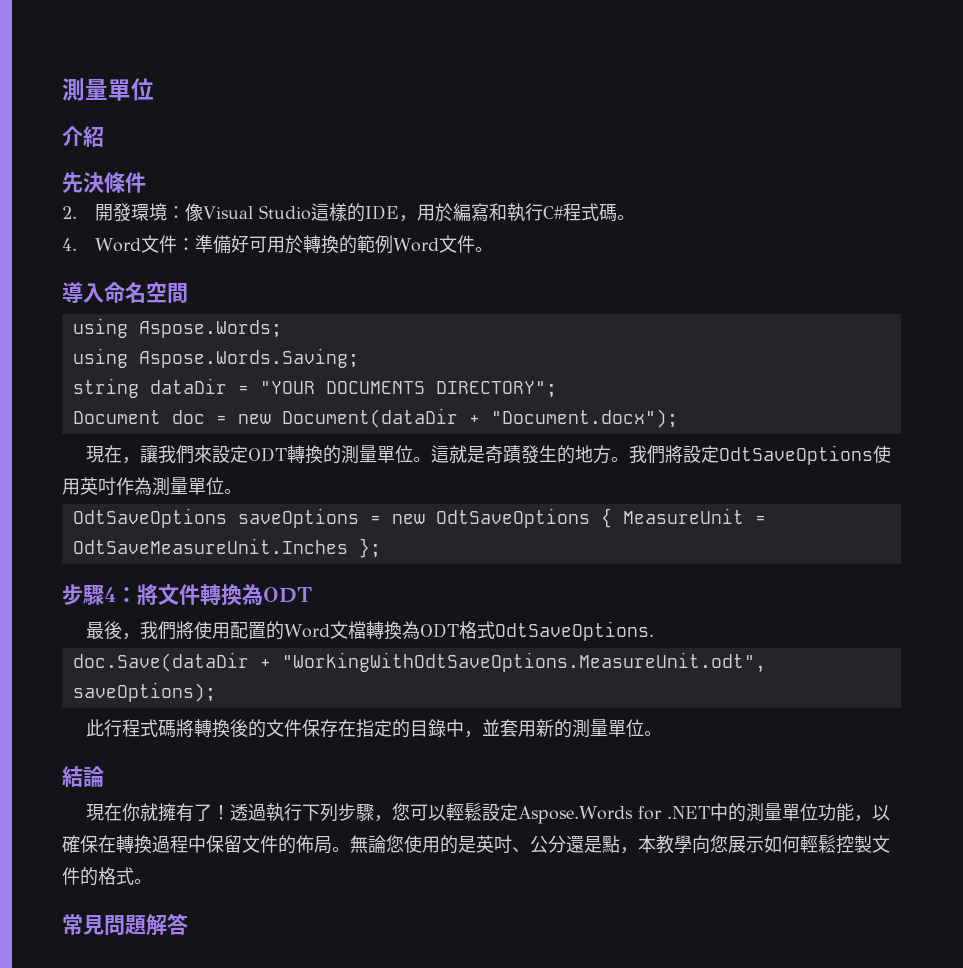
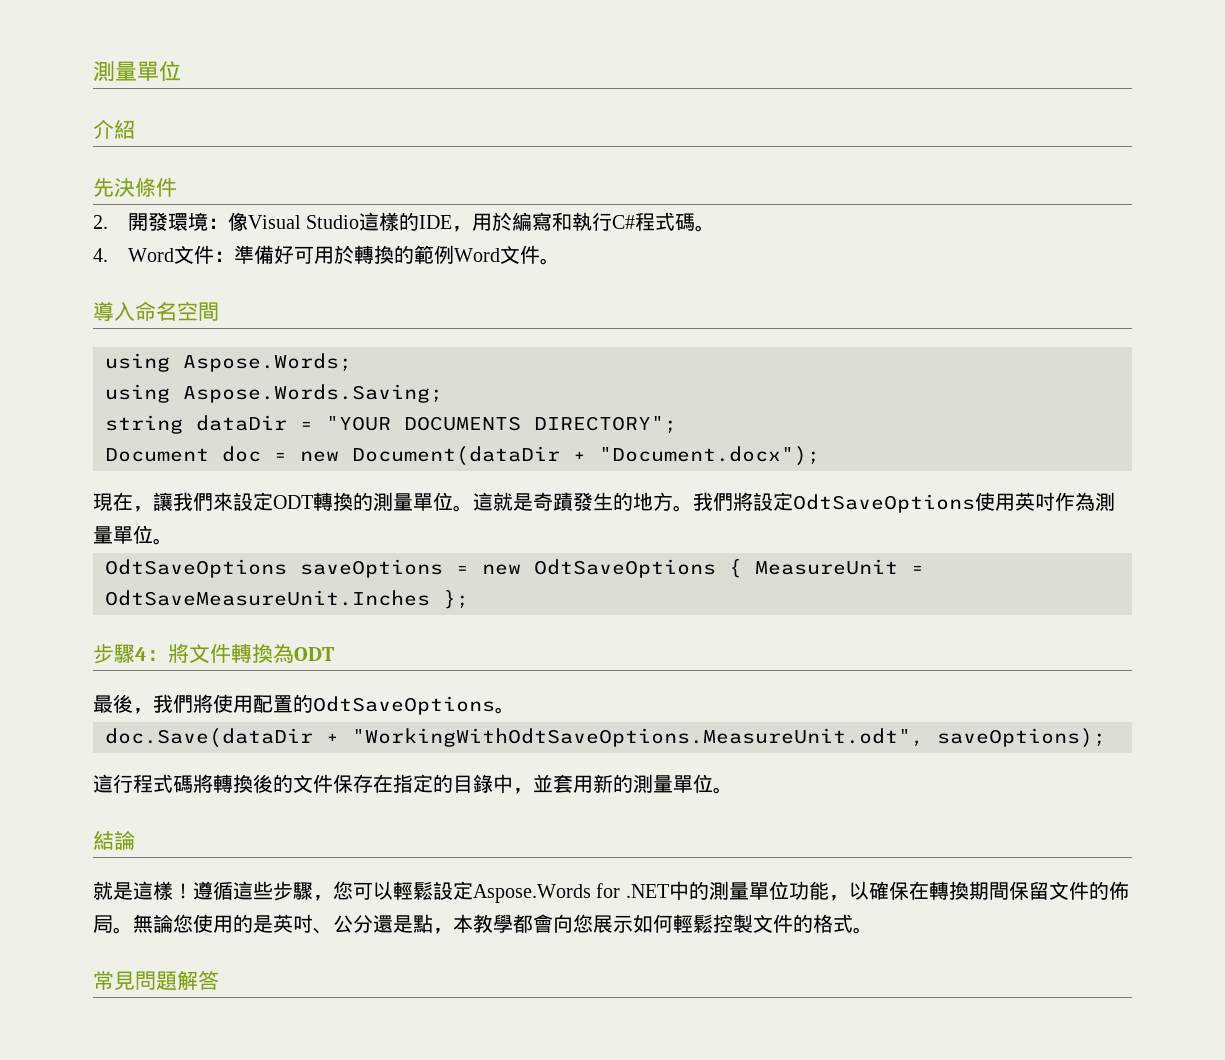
- 最後，我們將使用配置的Word文檔轉換為ODT格式OdtSaveOptions.
+ 最後，我們將使用配置的OdtSaveOptions。
- 此行程式碼將轉換後的文件保存在指定的目錄中，並套用新的測量單位。
+ 這行程式碼將轉換後的文件保存在指定的目錄中，並套用新的測量單位。
- 現在你就擁有了！透過執行下列步驟，您可以輕鬆設定Aspose.Words for .NET中的測量單位功能，以確保在轉換過程中保留文件的佈局。
+ 就是這樣！遵循這些步驟，您可以輕鬆設定Aspose.Words for .NET中的測量單位功能，以確保在轉換期間保留文件的佈局。
- 無論您使用的是英吋、公分還是點，本教學向您展示如何輕鬆控製文件的格式。
+ 無論您使用的是英吋、公分還是點，本教學都會向您展示如何輕鬆控製文件的格式。

